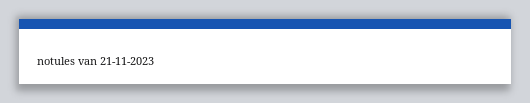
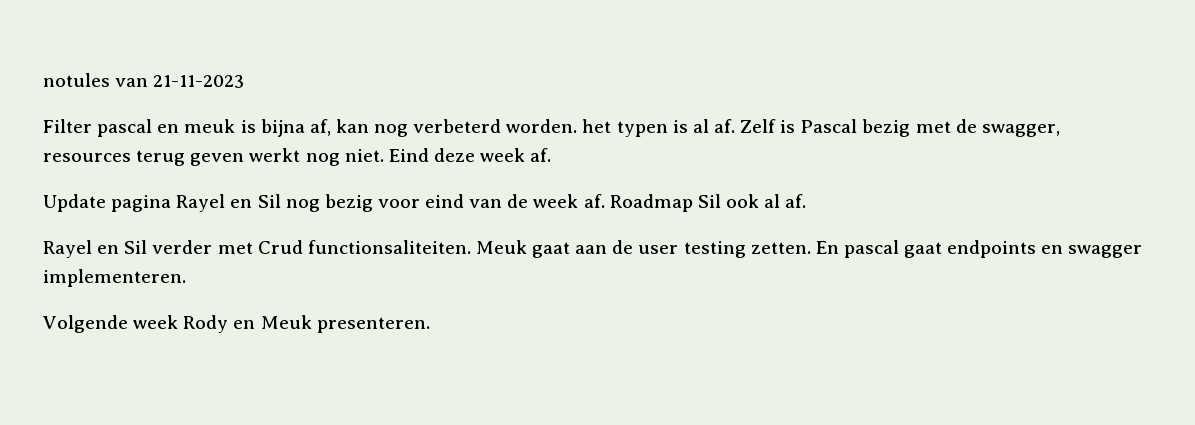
+ Filter pascal en meuk is bijna af, kan nog verbeterd worden. het typen is al af. Zelf is Pascal bezig met de swagger, resources terug geven werkt nog niet. Eind deze week af.
+ Update pagina Rayel en Sil nog bezig voor eind van de week af. Roadmap Sil ook al af.
+ Rayel en Sil verder met Crud functionsaliteiten. Meuk gaat aan de user testing zetten. En pascal gaat endpoints en swagger implementeren.
+ Volgende week Rody en Meuk presenteren.

